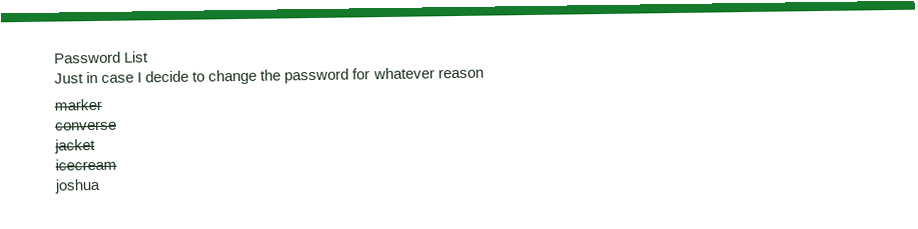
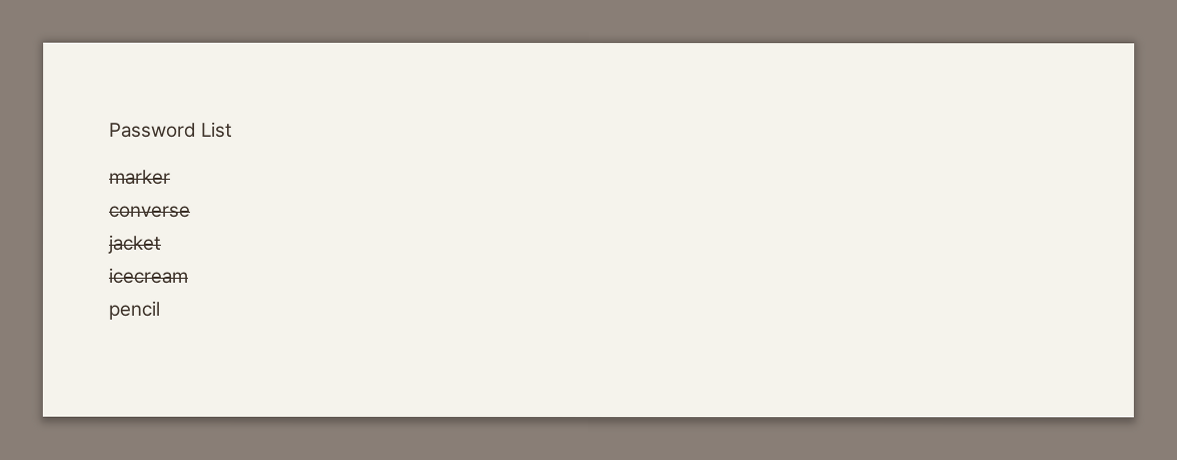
- Just in case I decide to change the password for whatever reason
- joshua
+ pencil

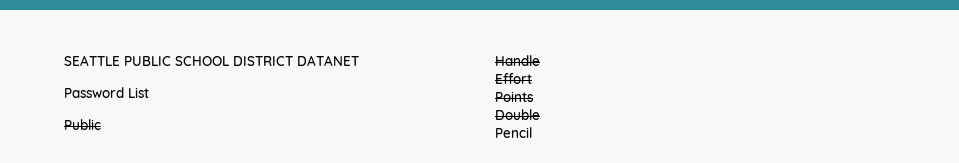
+ SEATTLE PUBLIC SCHOOL DISTRICT DATANET
  Password List
- marker
- converse
- jacket
- icecream
- pencil
+ Public
+ Handle
+ Effort
+ Points
+ Double
+ Pencil

